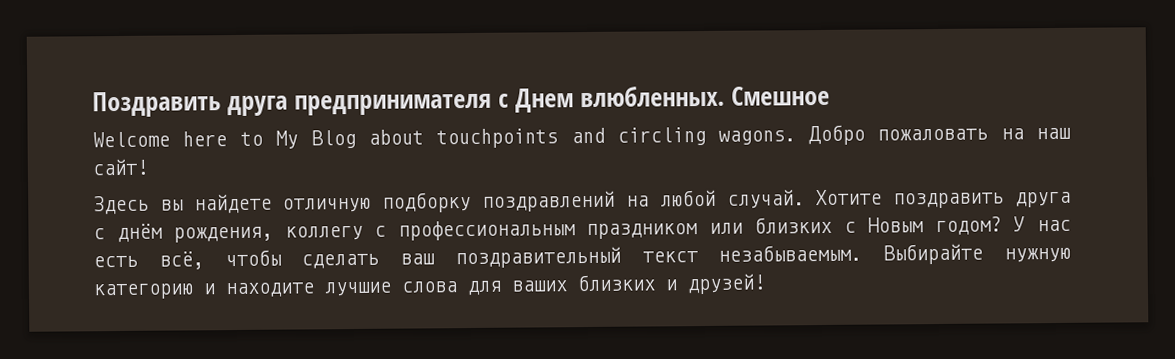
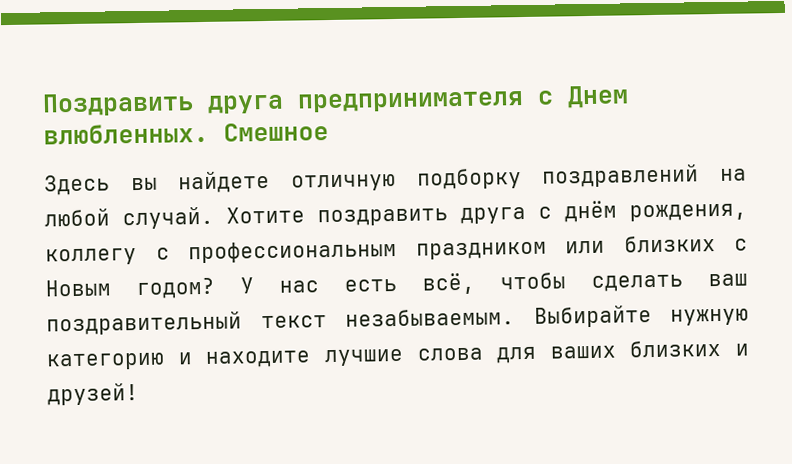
- Welcome here to My Blog about touchpoints and circling wagons. Добро пожаловать на наш сайт!

